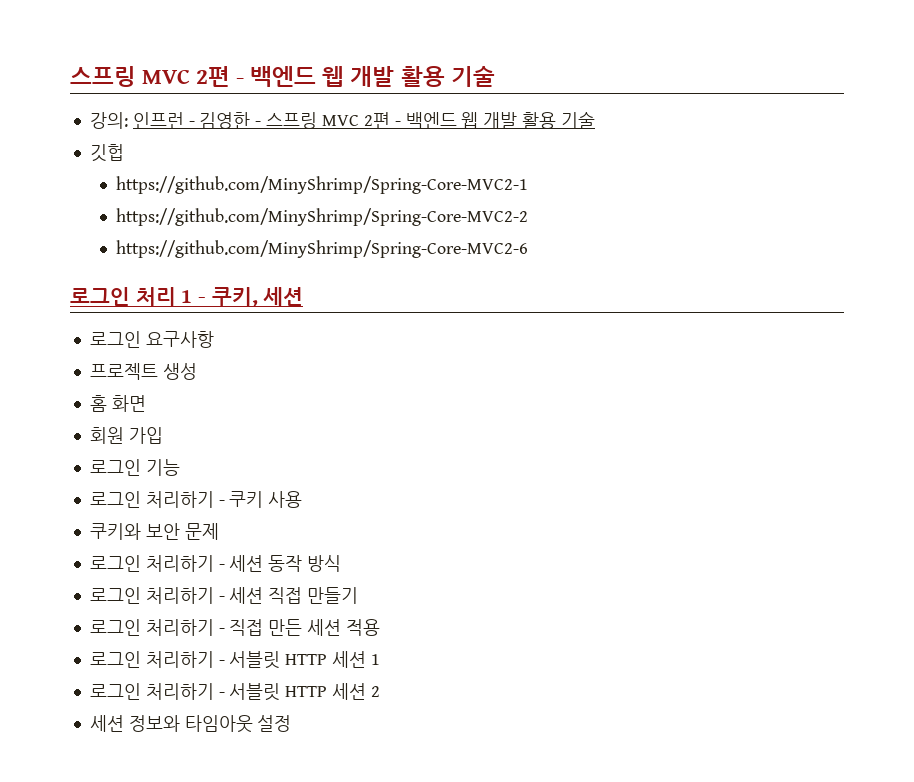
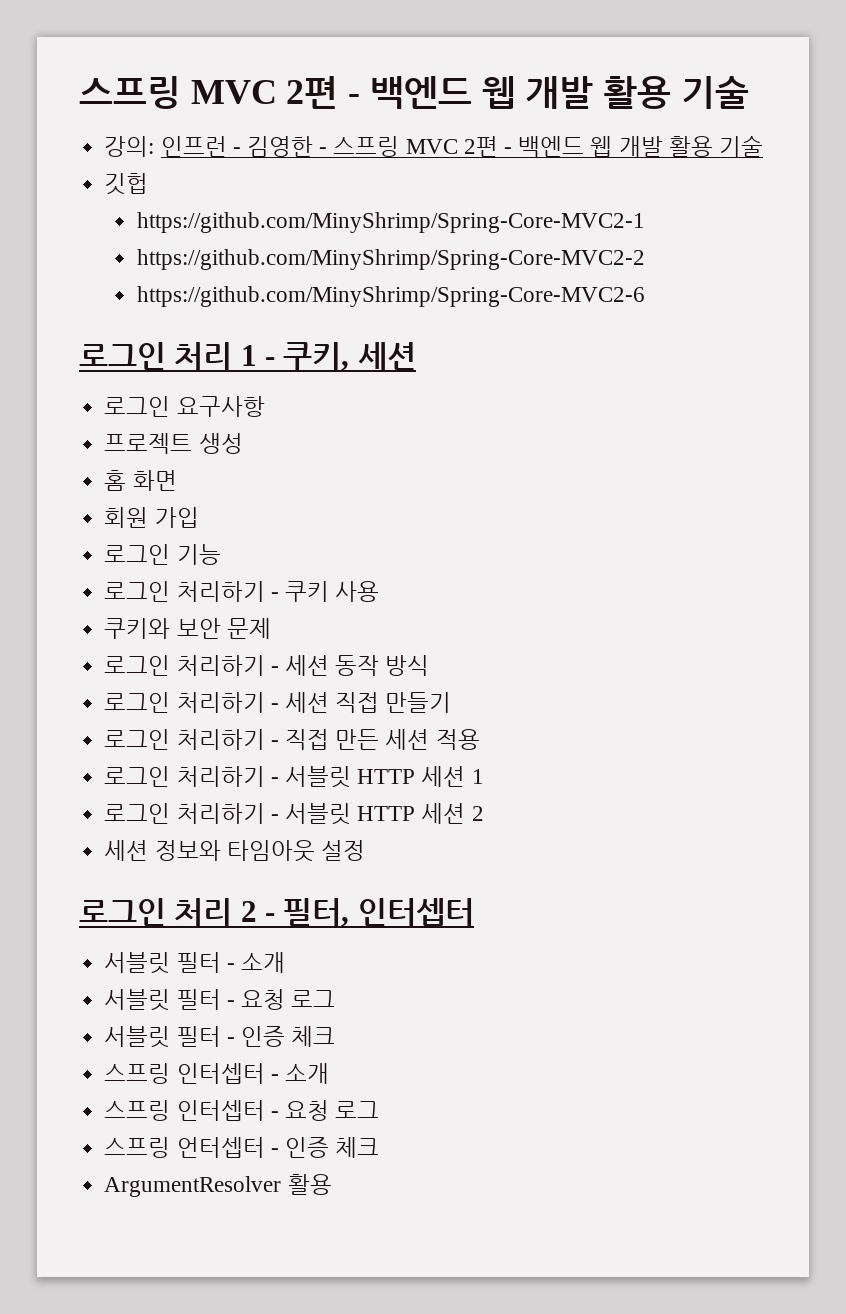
+ 로그인 처리 2 - 필터, 인터셉터
+ 서블릿 필터 - 소개
+ 서블릿 필터 - 요청 로그
+ 서블릿 필터 - 인증 체크
+ 스프링 인터셉터 - 소개
+ 스프링 인터셉터 - 요청 로그
+ 스프링 언터셉터 - 인증 체크
+ ArgumentResolver 활용

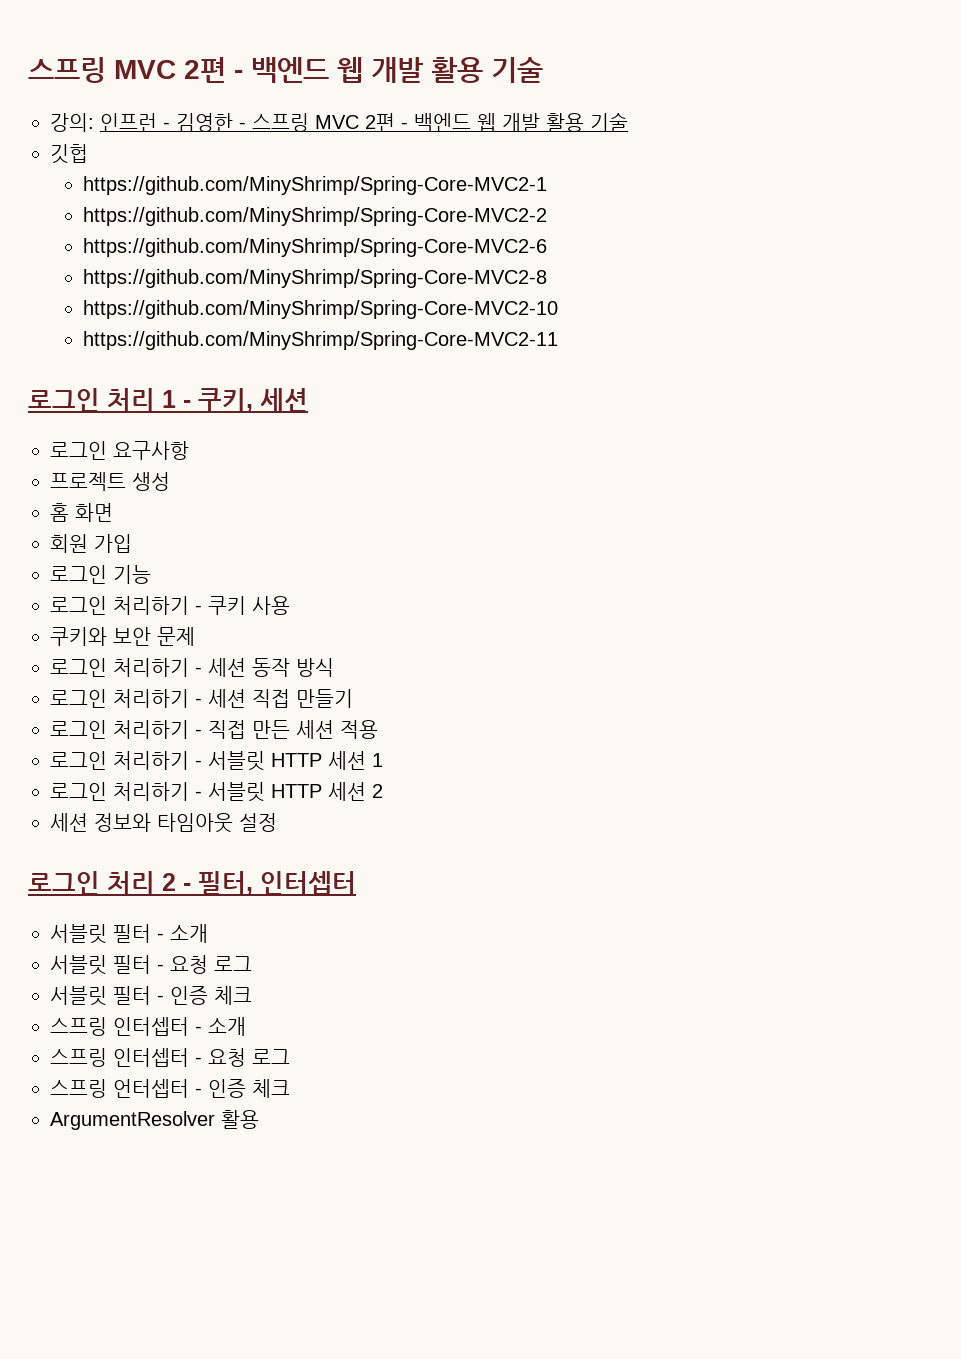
+ https://github.com/MinyShrimp/Spring-Core-MVC2-8
+ https://github.com/MinyShrimp/Spring-Core-MVC2-10
+ https://github.com/MinyShrimp/Spring-Core-MVC2-11

